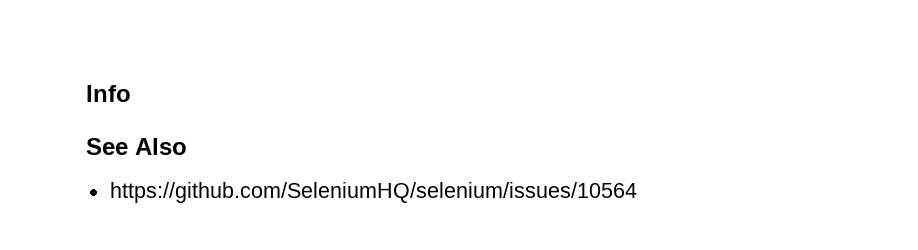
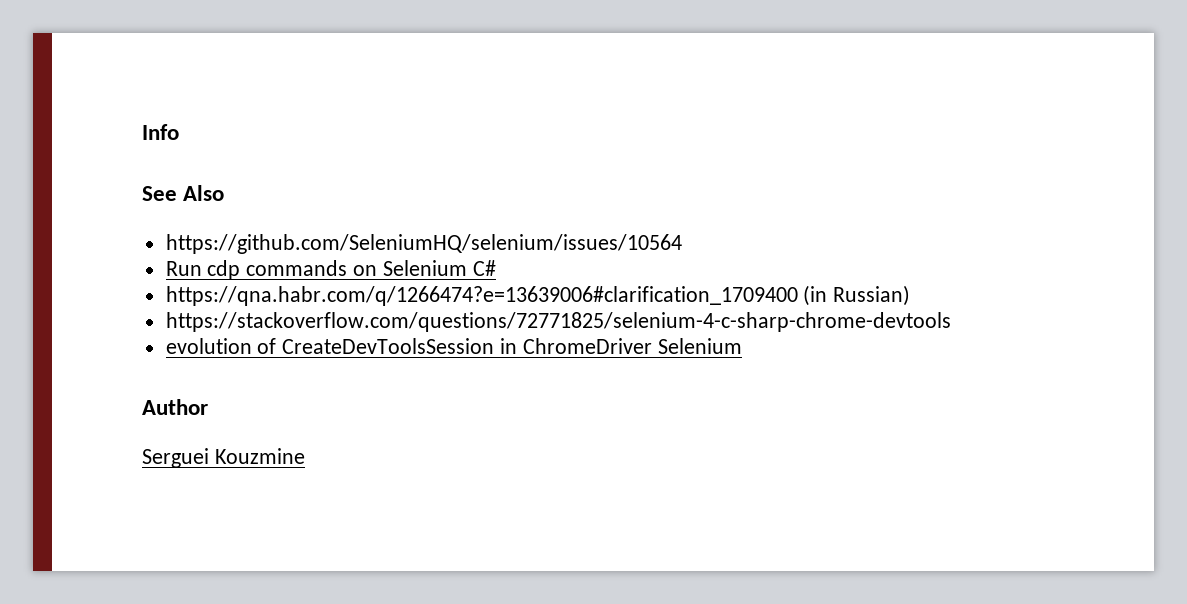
+ Run cdp commands on Selenium C#
+ https://qna.habr.com/q/1266474?e=13639006#clarification_1709400 (in Russian)
+ https://stackoverflow.com/questions/72771825/selenium-4-c-sharp-chrome-devtools
+ evolution of CreateDevToolsSession in ChromeDriver Selenium
+ Author
+ Serguei Kouzmine

